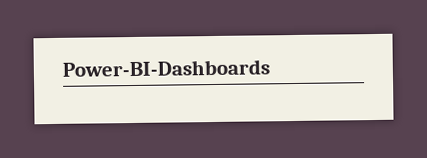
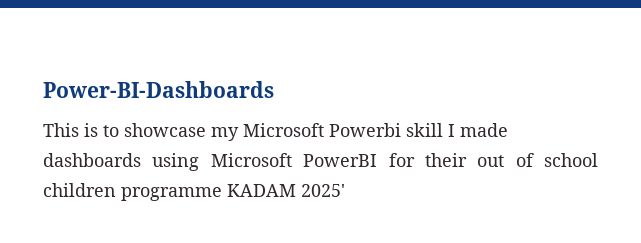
+ This is to showcase my Microsoft Powerbi skill I made dashboards using Microsoft PowerBI for their out of school children programme KADAM 2025'

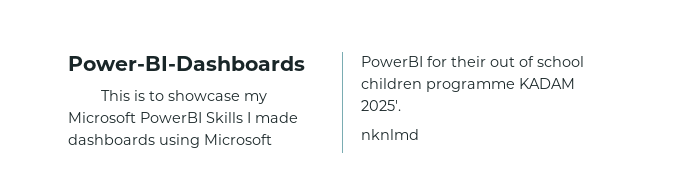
- This is to showcase my Microsoft Powerbi skill I made dashboards using Microsoft PowerBI for their out of school children programme KADAM 2025'
+ This is to showcase my Microsoft PowerBI Skills I made dashboards using Microsoft PowerBI for their out of school children programme KADAM 2025'.
+ nknlmd

